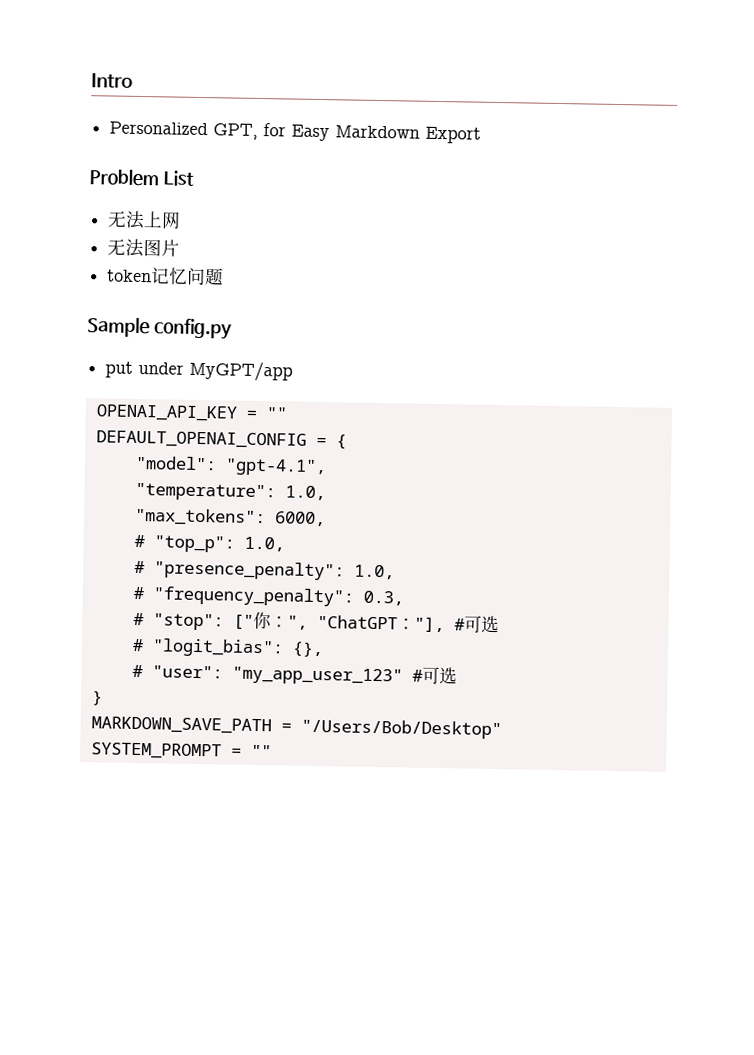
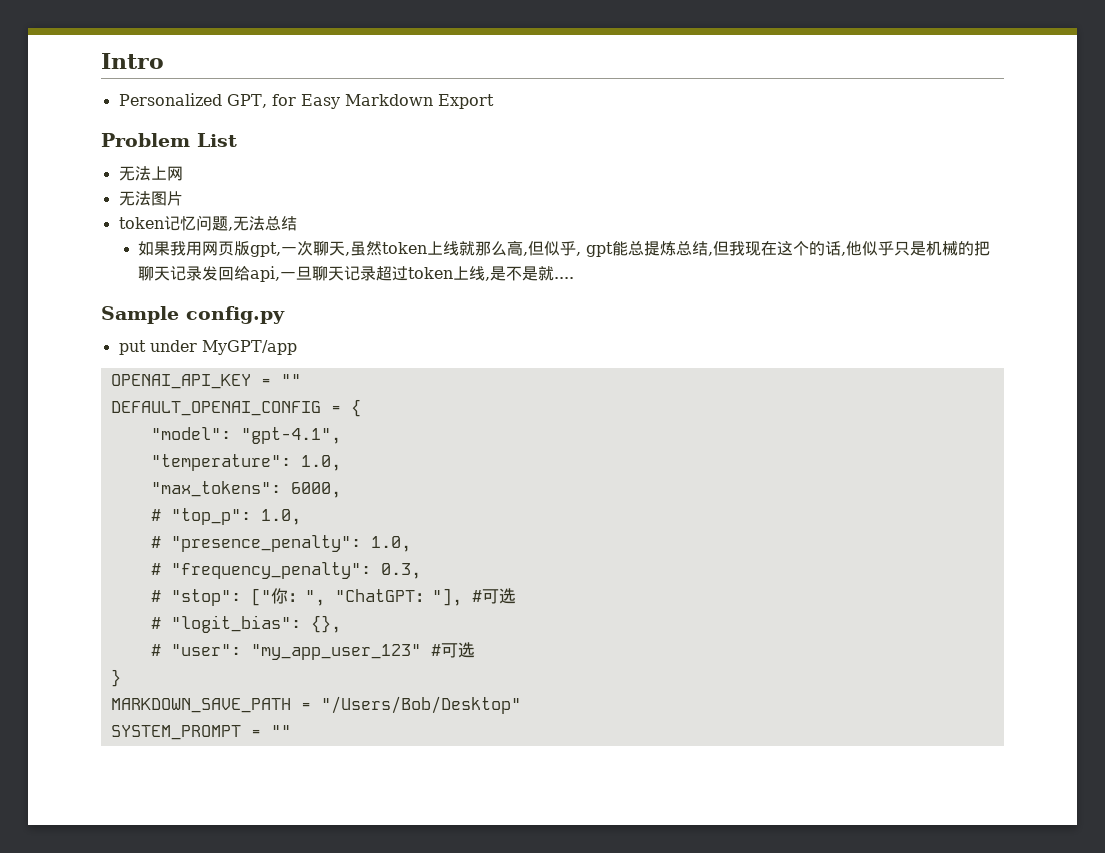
- token记忆问题
+ token记忆问题,无法总结
+ 如果我用网页版gpt,一次聊天,虽然token上线就那么高,但似乎, gpt能总提炼总结,但我现在这个的话,他似乎只是机械的把聊天记录发回给api,一旦聊天记录超过token上线,是不是就....

